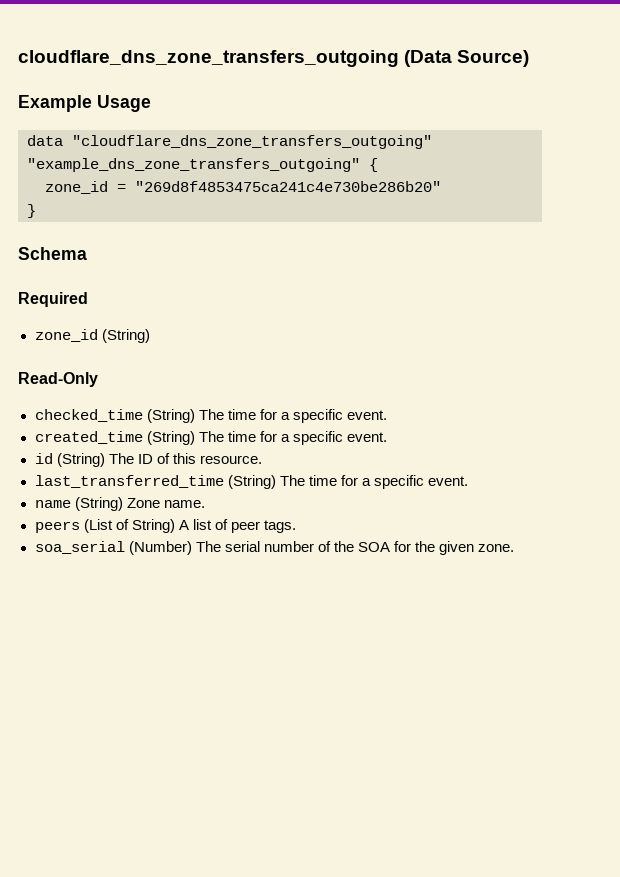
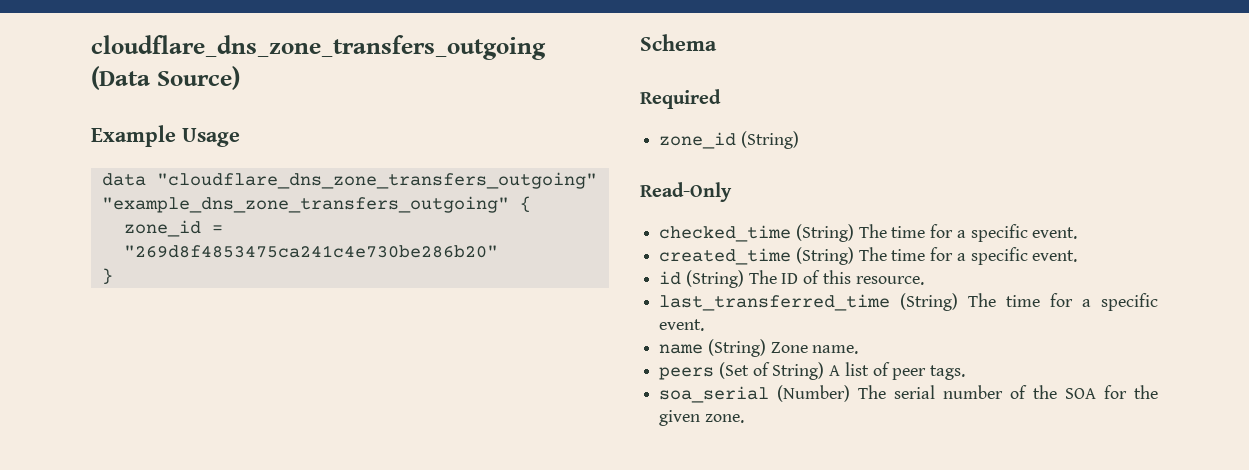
- peers (List of String) A list of peer tags.
+ peers (Set of String) A list of peer tags.

